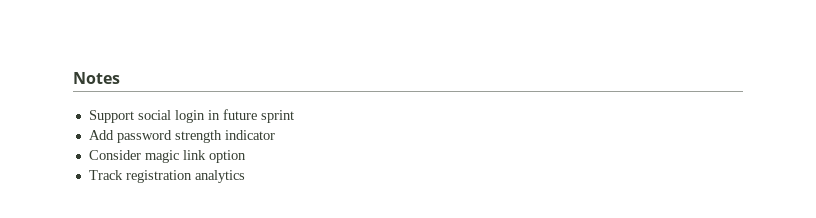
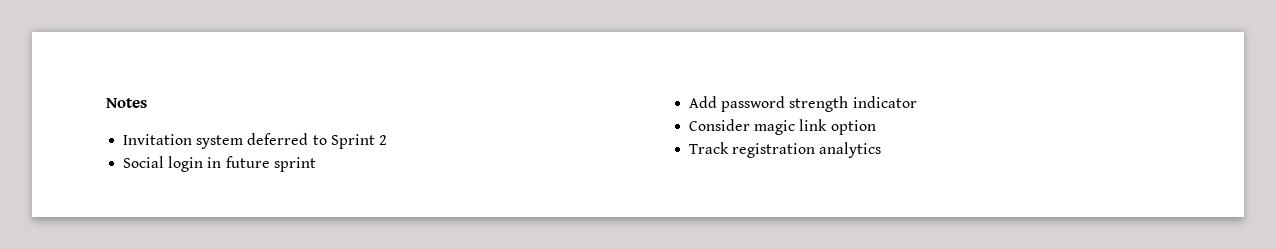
- Support social login in future sprint
+ Invitation system deferred to Sprint 2
+ Social login in future sprint

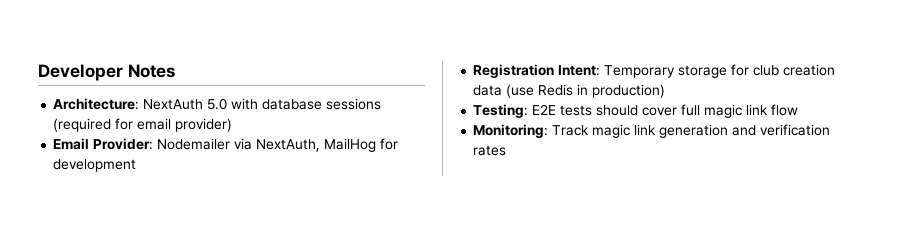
- Notes
+ Developer Notes
- Invitation system deferred to Sprint 2
- Social login in future sprint
- Add password strength indicator
- Consider magic link option
- Track registration analytics
+ Architecture: NextAuth 5.0 with database sessions (required for email provider)
+ Email Provider: Nodemailer via NextAuth, MailHog for development
+ Registration Intent: Temporary storage for club creation data (use Redis in production)
+ Testing: E2E tests should cover full magic link flow
+ Monitoring: Track magic link generation and verification rates

